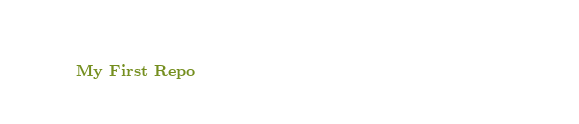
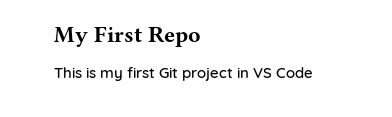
+ This is my first Git project in VS Code

